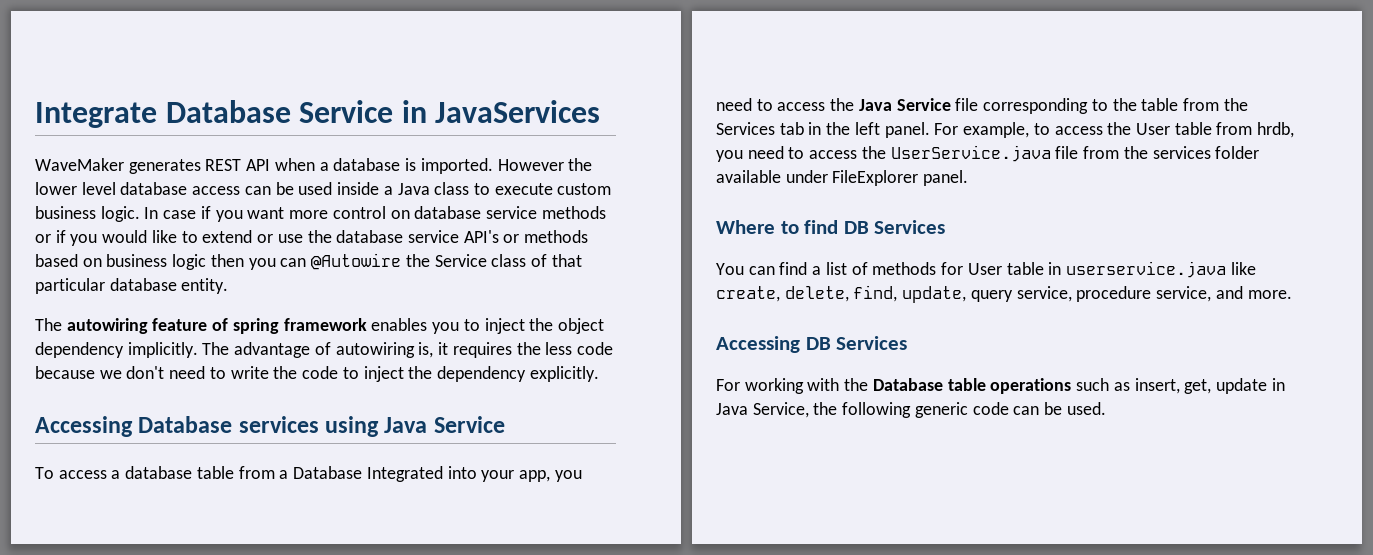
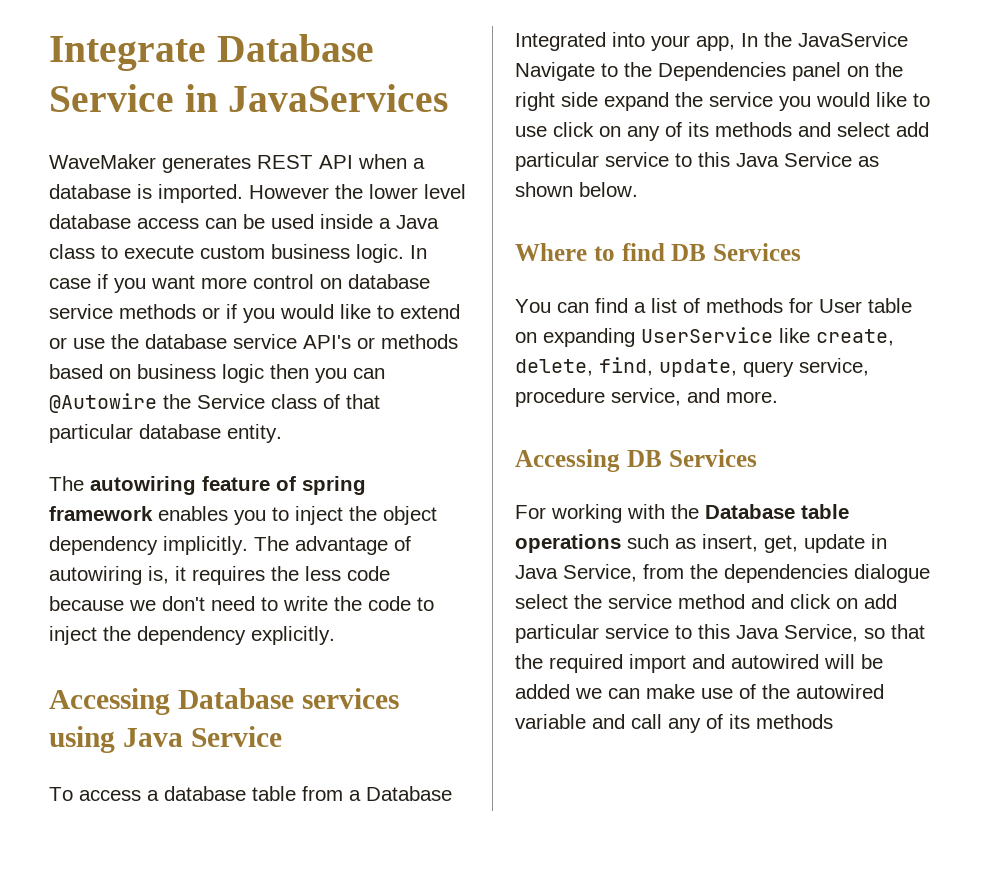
- To access a database table from a Database Integrated into your app, you need to access the Java Service file corresponding to the table from the Services tab in the left panel. For example, to access the User table from hrdb, you need to access the UserService.java file from the services folder available under FileExplorer panel.
+ To access a database table from a Database Integrated into your app, In the JavaService Navigate to the Dependencies panel on the right side expand the service you would like to use click on any of its methods and select add particular service to this Java Service as shown below.
- You can find a list of methods for User table in userservice.java like create, delete, find, update, query service, procedure service, and more.
+ You can find a list of methods for User table on expanding UserService like create, delete, find, update, query service, procedure service, and more.
- For working with the Database table operations such as insert, get, update in Java Service, the following generic code can be used.
+ For working with the Database table operations such as insert, get, update in Java Service, from the dependencies dialogue select the service method and click on add particular service to this Java Service, so that the required import and autowired will be added we can make use of the autowired variable and call any of its methods

